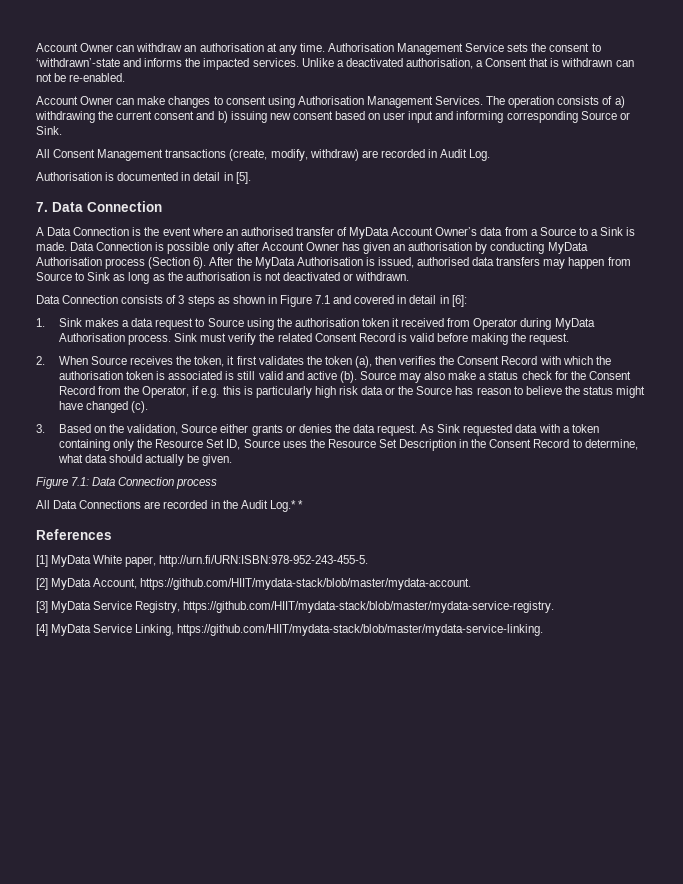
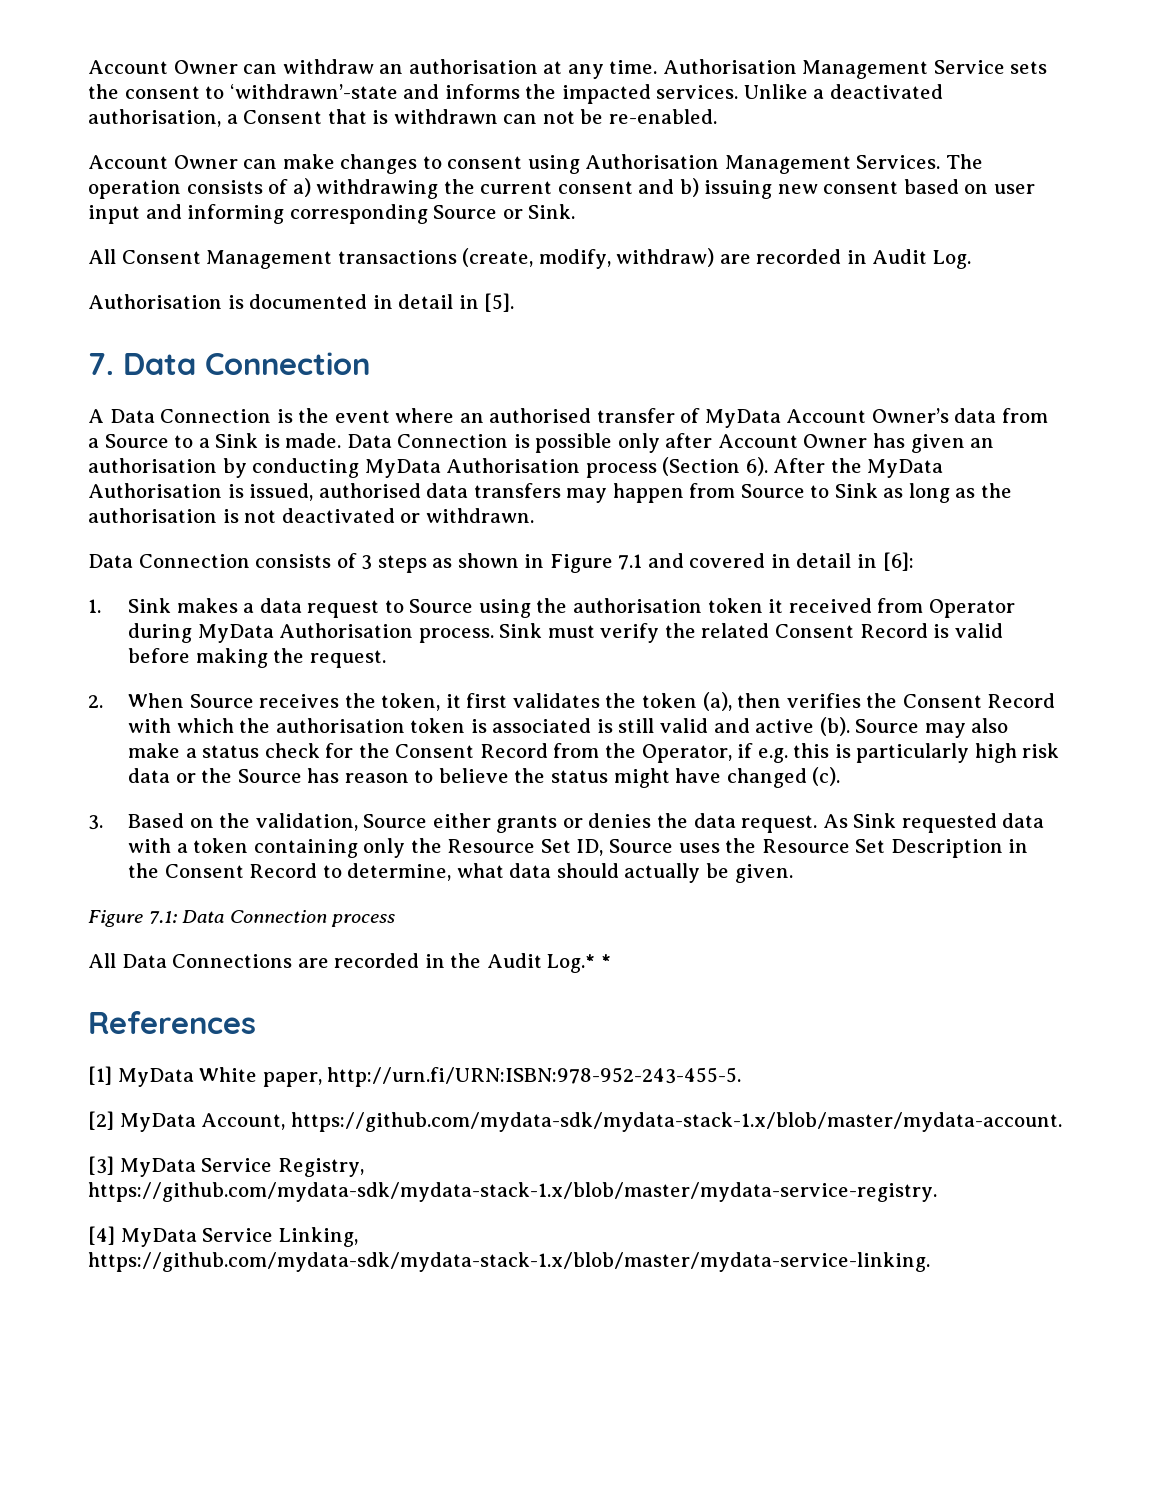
- [2] MyData Account, https://github.com/HIIT/mydata-stack/blob/master/mydata-account.
+ [2] MyData Account, https://github.com/mydata-sdk/mydata-stack-1.x/blob/master/mydata-account.
- [3] MyData Service Registry, https://github.com/HIIT/mydata-stack/blob/master/mydata-service-registry.
+ [3] MyData Service Registry, https://github.com/mydata-sdk/mydata-stack-1.x/blob/master/mydata-service-registry.
- [4] MyData Service Linking, https://github.com/HIIT/mydata-stack/blob/master/mydata-service-linking.
+ [4] MyData Service Linking, https://github.com/mydata-sdk/mydata-stack-1.x/blob/master/mydata-service-linking.

